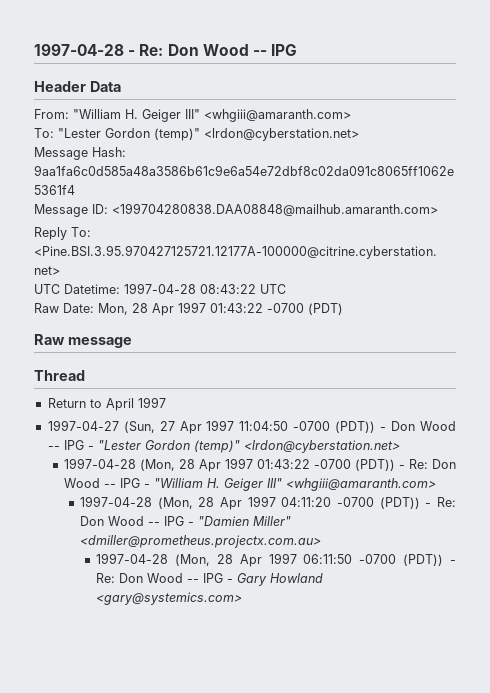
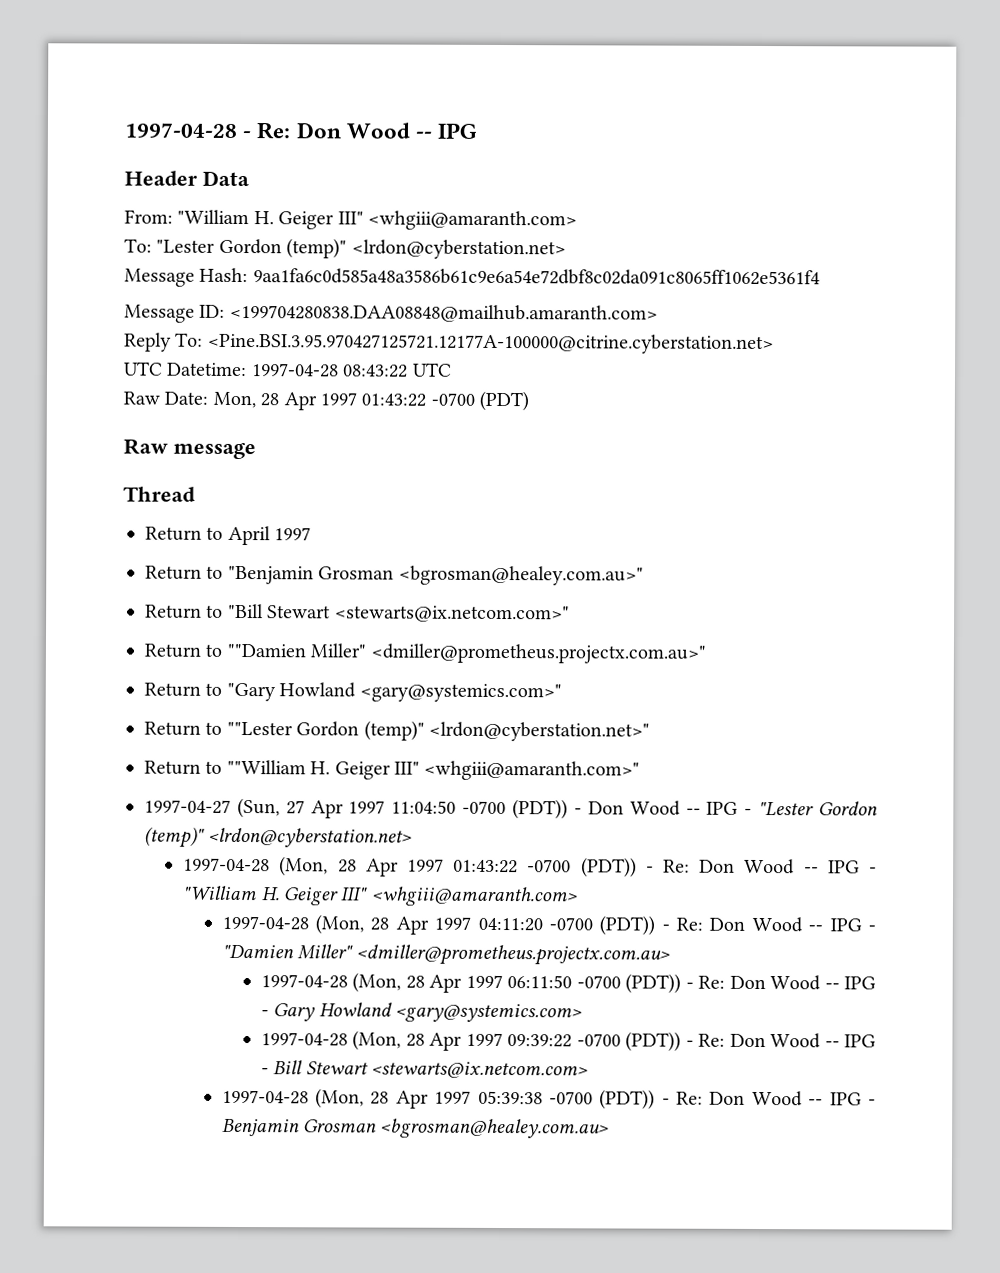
+ Return to "Benjamin Grosman <bgrosman@healey.com.au>"
+ Return to "Bill Stewart <stewarts@ix.netcom.com>"
+ Return to ""Damien Miller" <dmiller@prometheus.projectx.com.au>"
+ Return to "Gary Howland <gary@systemics.com>"
+ Return to ""Lester Gordon (temp)" <lrdon@cyberstation.net>"
+ Return to ""William H. Geiger III" <whgiii@amaranth.com>"
+ 1997-04-28 (Mon, 28 Apr 1997 09:39:22 -0700 (PDT)) - Re: Don Wood -- IPG - Bill Stewart <stewarts@ix.netcom.com>
+ 1997-04-28 (Mon, 28 Apr 1997 05:39:38 -0700 (PDT)) - Re: Don Wood -- IPG - Benjamin Grosman <bgrosman@healey.com.au>

